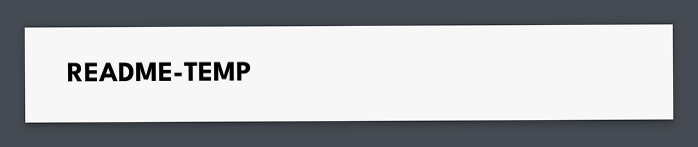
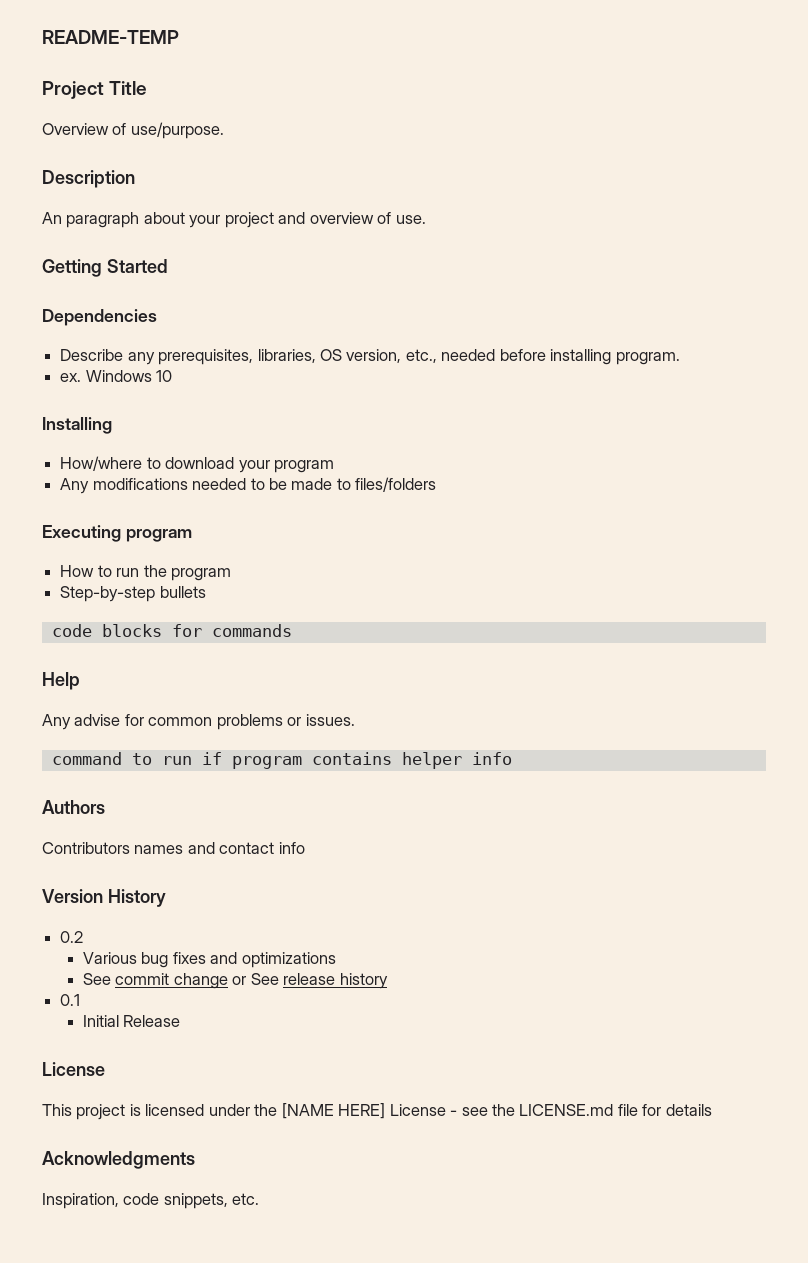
+ Project Title
+ Overview of use/purpose.
+ Description
+ An paragraph about your project and overview of use.
+ Getting Started
+ Dependencies
+ Describe any prerequisites, libraries, OS version, etc., needed before installing program.
+ ex. Windows 10
+ Installing
+ How/where to download your program
+ Any modifications needed to be made to files/folders
+ Executing program
+ How to run the program
+ Step-by-step bullets
+ code blocks for commands
+ Help
+ Any advise for common problems or issues.
+ command to run if program contains helper info
+ Authors
+ Contributors names and contact info
+ Version History
+ 0.2
+ Various bug fixes and optimizations
+ See commit change or See release history
+ 0.1
+ Initial Release
+ License
+ This project is licensed under the [NAME HERE] License - see the LICENSE.md file for details
+ Acknowledgments
+ Inspiration, code snippets, etc.

